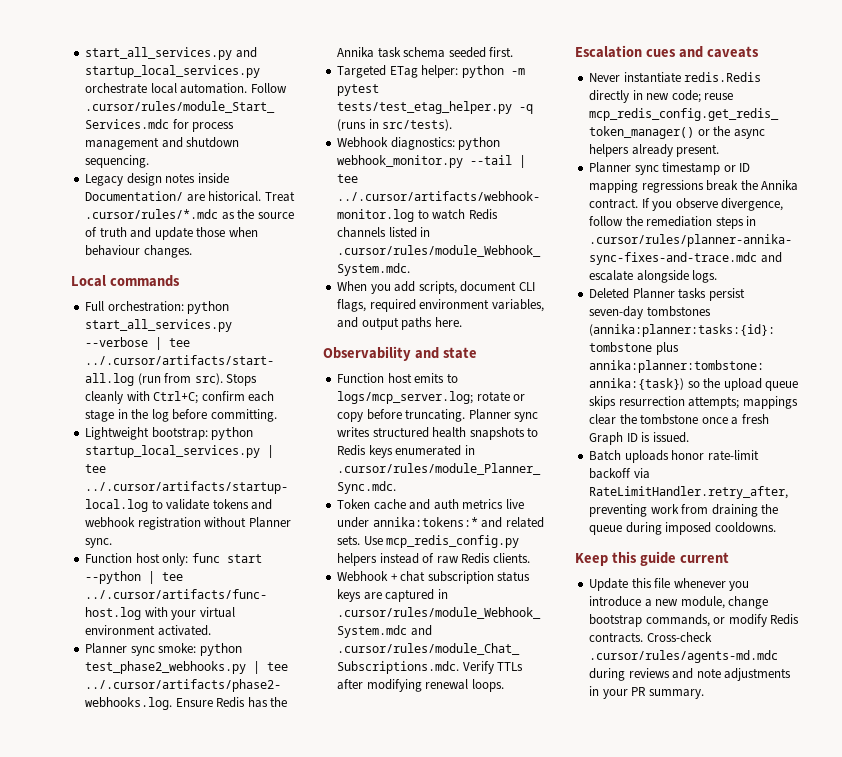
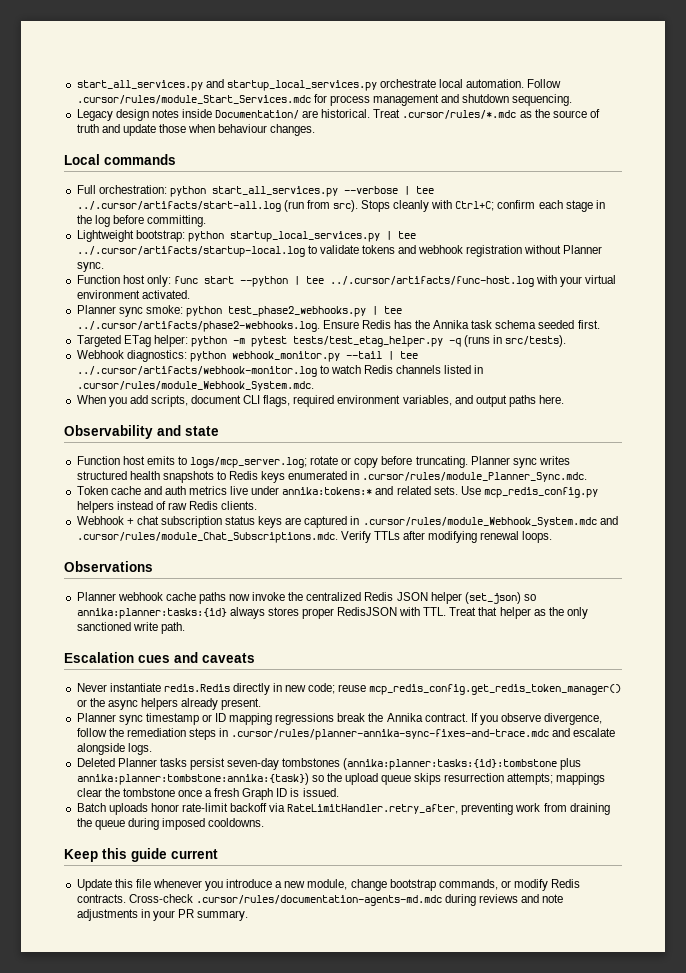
+ Observations
+ Planner webhook cache paths now invoke the centralized Redis JSON helper (set_json) so annika:planner:tasks:{id} always stores proper RedisJSON with TTL. Treat that helper as the only sanctioned write path.
- Cross-check .cursor/rules/agents-md.mdc during reviews and note adjustments in your PR summary.
+ Cross-check .cursor/rules/documentation-agents-md.mdc during reviews and note adjustments in your PR summary.

